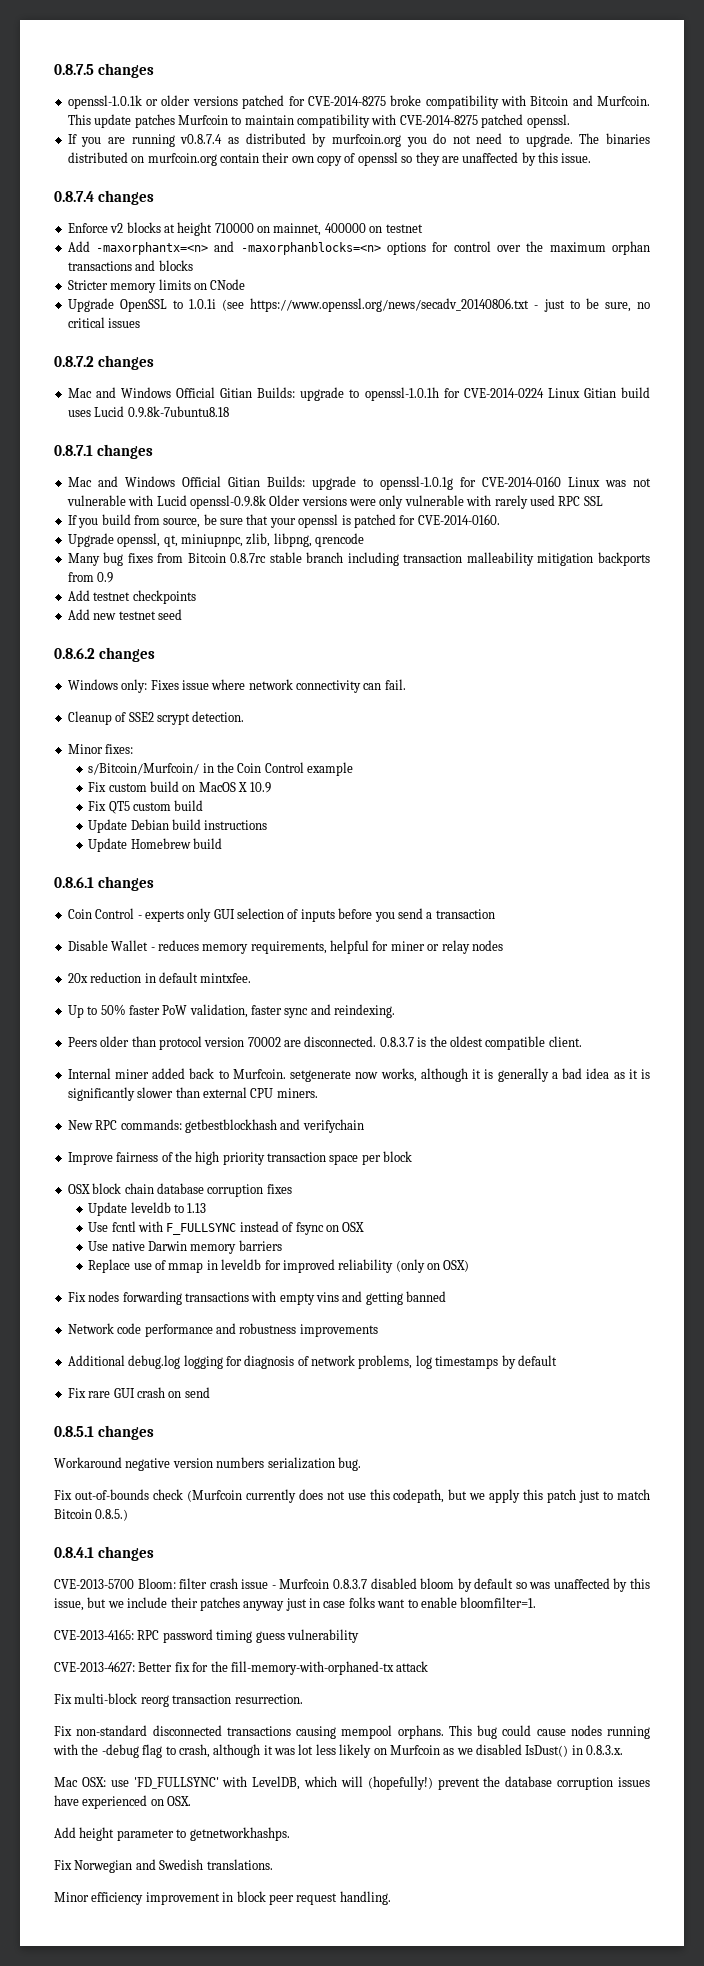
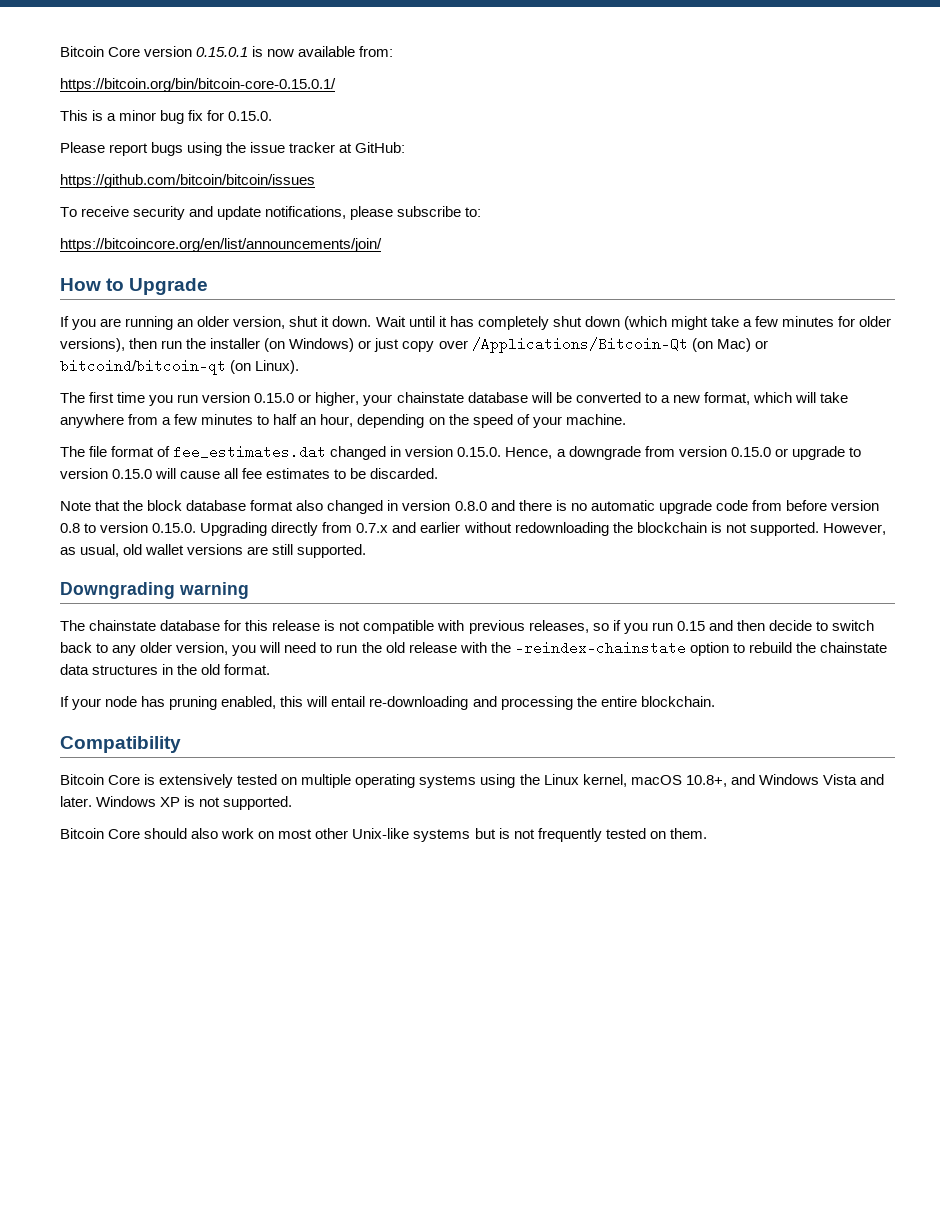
- 0.8.7.5 changes
- openssl-1.0.1k or older versions patched for CVE-2014-8275 broke compatibility with Bitcoin and Murfcoin. This update patches Murfcoin to maintain compatibility with CVE-2014-8275 patched openssl.
- If you are running v0.8.7.4 as distributed by murfcoin.org you do not need to upgrade. The binaries distributed on murfcoin.org contain their own copy of openssl so they are unaffected by this issue.
- 0.8.7.4 changes
- Enforce v2 blocks at height 710000 on mainnet, 400000 on testnet
- Add -maxorphantx=<n> and -maxorphanblocks=<n> options for control over the maximum orphan transactions and blocks
- Stricter memory limits on CNode
- Upgrade OpenSSL to 1.0.1i (see https://www.openssl.org/news/secadv_20140806.txt - just to be sure, no critical issues
- 0.8.7.2 changes
- Mac and Windows Official Gitian Builds: upgrade to openssl-1.0.1h for CVE-2014-0224 Linux Gitian build uses Lucid 0.9.8k-7ubuntu8.18
- 0.8.7.1 changes
- Mac and Windows Official Gitian Builds: upgrade to openssl-1.0.1g for CVE-2014-0160 Linux was not vulnerable with Lucid openssl-0.9.8k Older versions were only vulnerable with rarely used RPC SSL
- If you build from source, be sure that your openssl is patched for CVE-2014-0160.
- Upgrade openssl, qt, miniupnpc, zlib, libpng, qrencode
- Many bug fixes from Bitcoin 0.8.7rc stable branch including transaction malleability mitigation backports from 0.9
- Add testnet checkpoints
- Add new testnet seed
- 0.8.6.2 changes
- Windows only: Fixes issue where network connectivity can fail.
- Cleanup of SSE2 scrypt detection.
- Minor fixes:
- s/Bitcoin/Murfcoin/ in the Coin Control example
- Fix custom build on MacOS X 10.9
- Fix QT5 custom build
- Update Debian build instructions
- Update Homebrew build
- 0.8.6.1 changes
- Coin Control - experts only GUI selection of inputs before you send a transaction
- Disable Wallet - reduces memory requirements, helpful for miner or relay nodes
- 20x reduction in default mintxfee.
- Up to 50% faster PoW validation, faster sync and reindexing.
- Peers older than protocol version 70002 are disconnected. 0.8.3.7 is the oldest compatible client.
- Internal miner added back to Murfcoin. setgenerate now works, although it is generally a bad idea as it is significantly slower than external CPU miners.
- New RPC commands: getbestblockhash and verifychain
- Improve fairness of the high priority transaction space per block
- OSX block chain database corruption fixes
- Update leveldb to 1.13
- Use fcntl with F_FULLSYNC instead of fsync on OSX
- Use native Darwin memory barriers
- Replace use of mmap in leveldb for improved reliability (only on OSX)
- Fix nodes forwarding transactions with empty vins and getting banned
- Network code performance and robustness improvements
- Additional debug.log logging for diagnosis of network problems, log timestamps by default
- Fix rare GUI crash on send
- 0.8.5.1 changes
- Workaround negative version numbers serialization bug.
- Fix out-of-bounds check (Murfcoin currently does not use this codepath, but we apply this patch just to match Bitcoin 0.8.5.)
- 0.8.4.1 changes
- CVE-2013-5700 Bloom: filter crash issue - Murfcoin 0.8.3.7 disabled bloom by default so was unaffected by this issue, but we include their patches anyway just in case folks want to enable bloomfilter=1.
- CVE-2013-4165: RPC password timing guess vulnerability
- CVE-2013-4627: Better fix for the fill-memory-with-orphaned-tx attack
- Fix multi-block reorg transaction resurrection.
- Fix non-standard disconnected transactions causing mempool orphans. This bug could cause nodes running with the -debug flag to crash, although it was lot less likely on Murfcoin as we disabled IsDust() in 0.8.3.x.
- Mac OSX: use 'FD_FULLSYNC' with LevelDB, which will (hopefully!) prevent the database corruption issues have experienced on OSX.
- Add height parameter to getnetworkhashps.
- Fix Norwegian and Swedish translations.
- Minor efficiency improvement in block peer request handling.
+ Bitcoin Core version 0.15.0.1 is now available from:
+ https://bitcoin.org/bin/bitcoin-core-0.15.0.1/
+ This is a minor bug fix for 0.15.0.
+ Please report bugs using the issue tracker at GitHub:
+ https://github.com/bitcoin/bitcoin/issues
+ To receive security and update notifications, please subscribe to:
+ https://bitcoincore.org/en/list/announcements/join/
+ How to Upgrade
+ If you are running an older version, shut it down. Wait until it has completely shut down (which might take a few minutes for older versions), then run the installer (on Windows) or just copy over /Applications/Bitcoin-Qt (on Mac) or bitcoind/bitcoin-qt (on Linux).
+ The first time you run version 0.15.0 or higher, your chainstate database will be converted to a new format, which will take anywhere from a few minutes to half an hour, depending on the speed of your machine.
+ The file format of fee_estimates.dat changed in version 0.15.0. Hence, a downgrade from version 0.15.0 or upgrade to version 0.15.0 will cause all fee estimates to be discarded.
+ Note that the block database format also changed in version 0.8.0 and there is no automatic upgrade code from before version 0.8 to version 0.15.0. Upgrading directly from 0.7.x and earlier without redownloading the blockchain is not supported. However, as usual, old wallet versions are still supported.
+ Downgrading warning
+ The chainstate database for this release is not compatible with previous releases, so if you run 0.15 and then decide to switch back to any older version, you will need to run the old release with the -reindex-chainstate option to rebuild the chainstate data structures in the old format.
+ If your node has pruning enabled, this will entail re-downloading and processing the entire blockchain.
+ Compatibility
+ Bitcoin Core is extensively tested on multiple operating systems using the Linux kernel, macOS 10.8+, and Windows Vista and later. Windows XP is not supported.
+ Bitcoin Core should also work on most other Unix-like systems but is not frequently tested on them.

